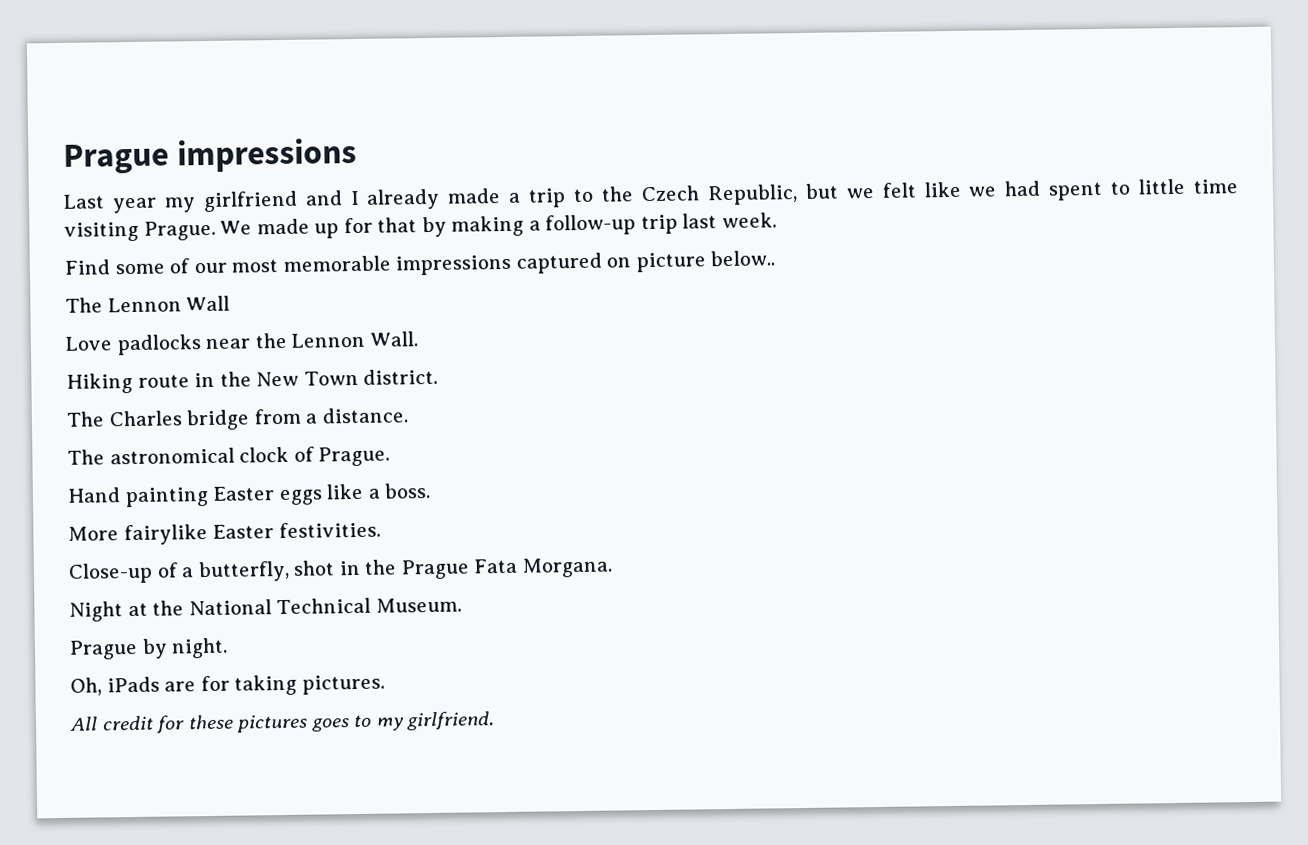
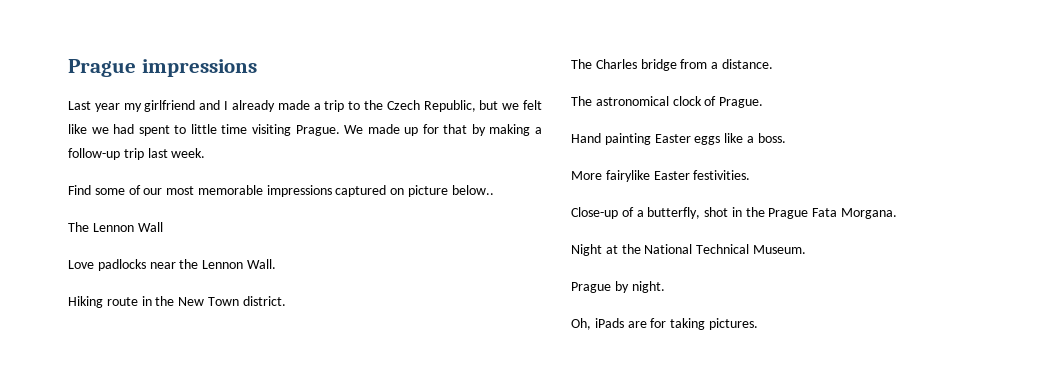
- All credit for these pictures goes to my girlfriend.

